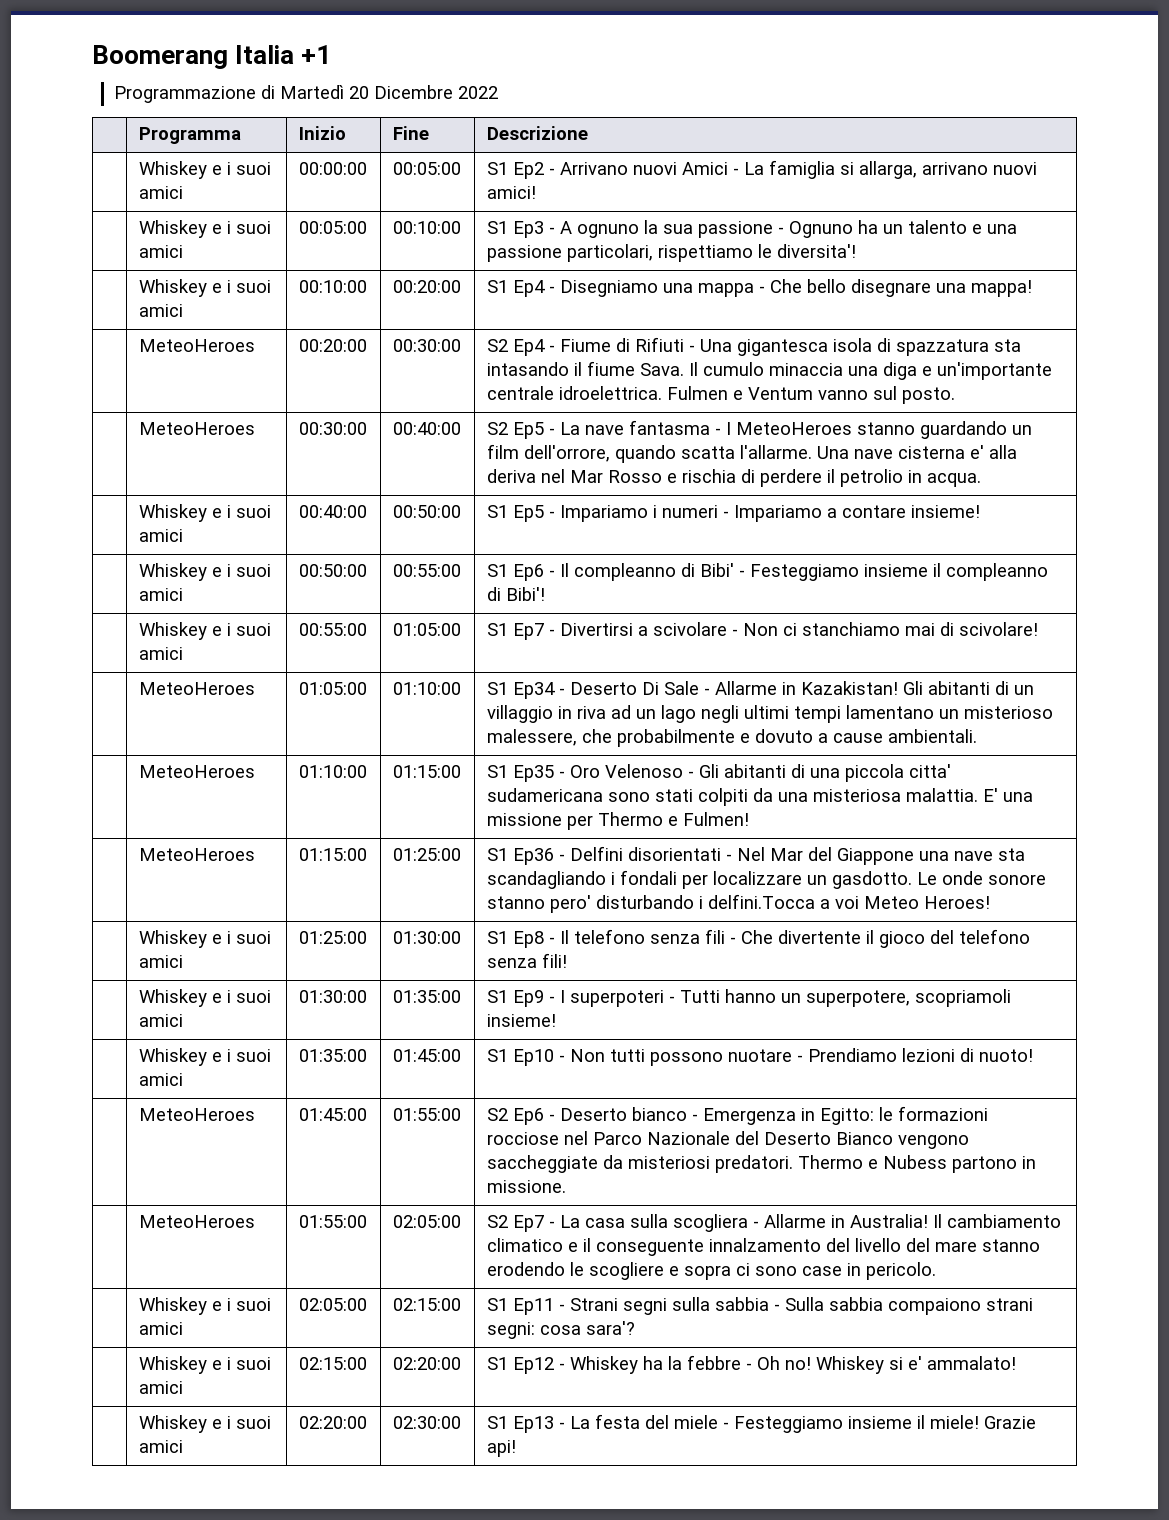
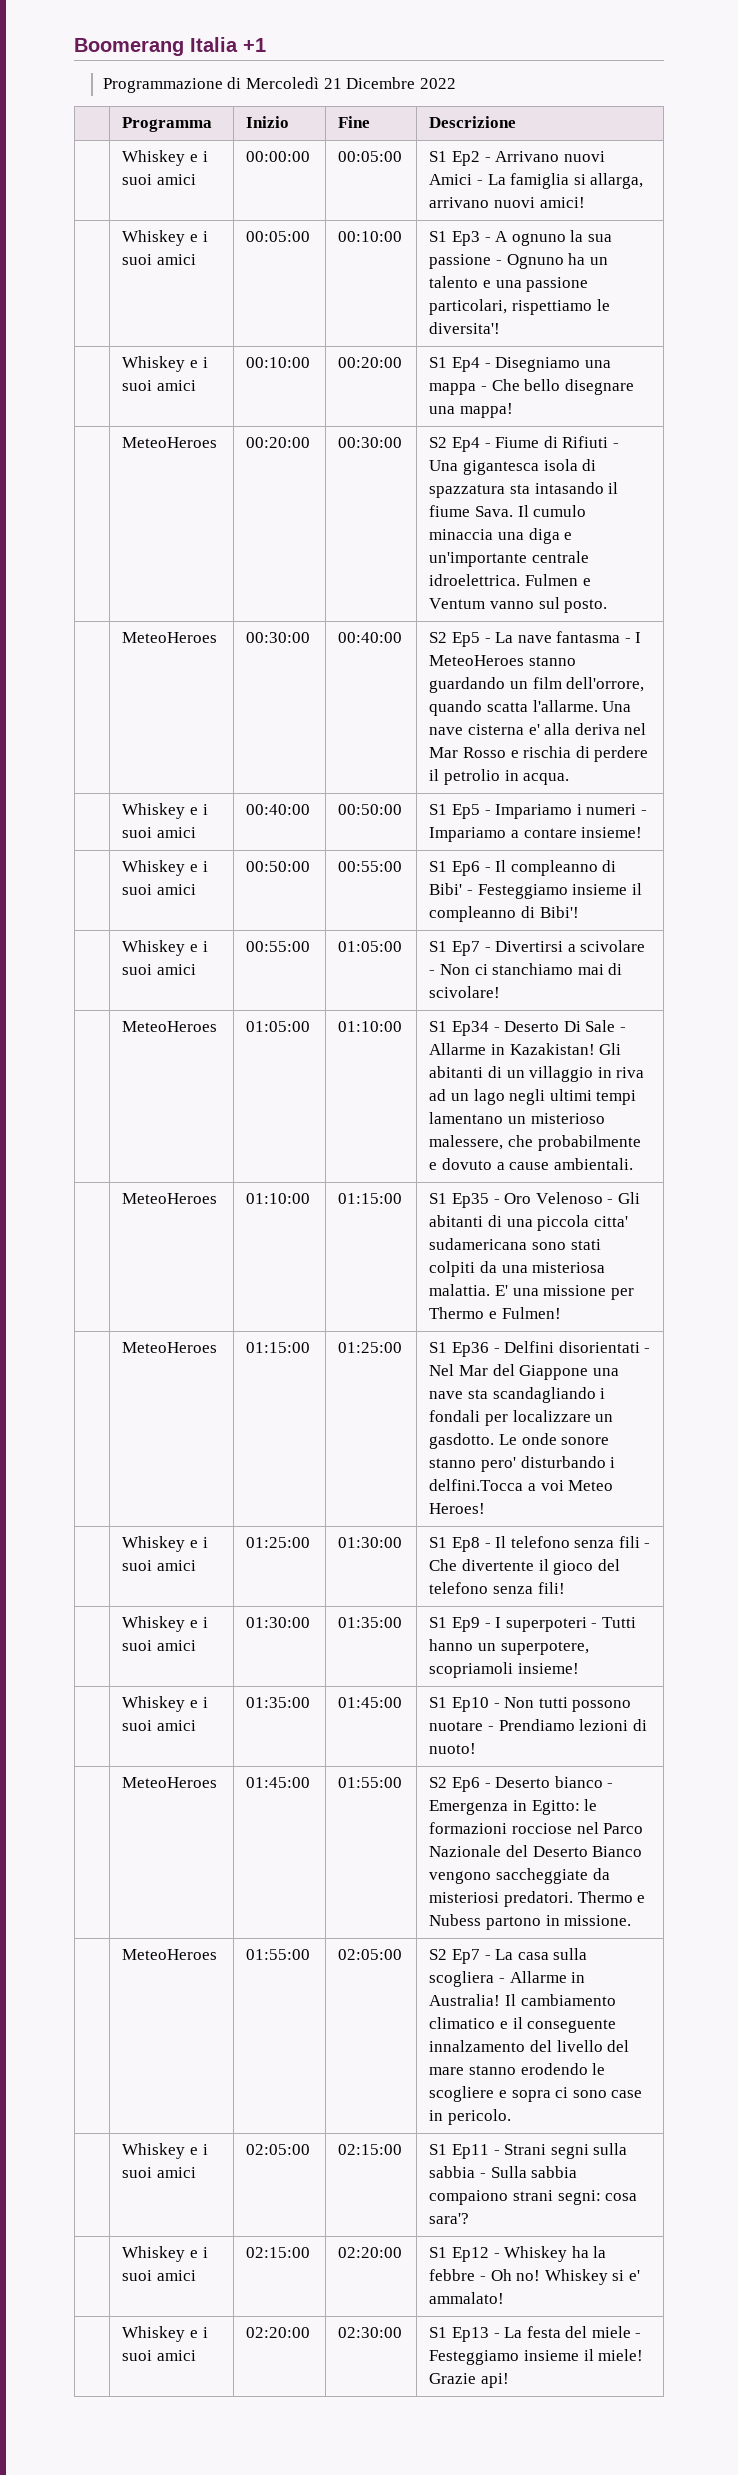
- Programmazione di Martedì 20 Dicembre 2022
+ Programmazione di Mercoledì 21 Dicembre 2022

